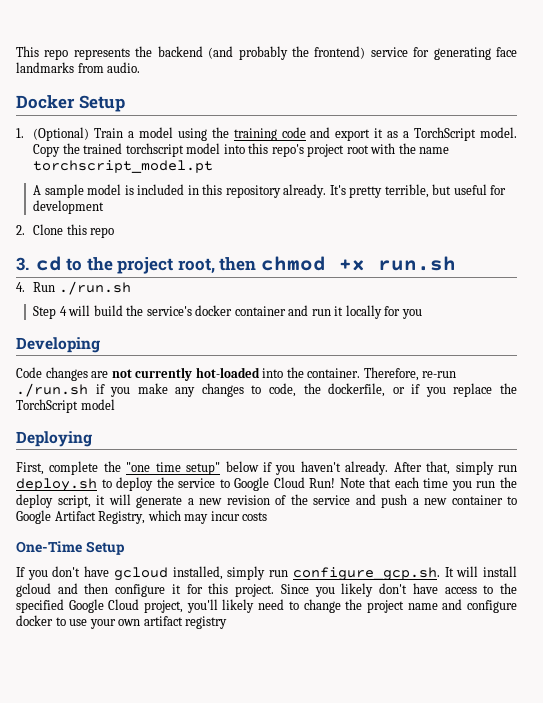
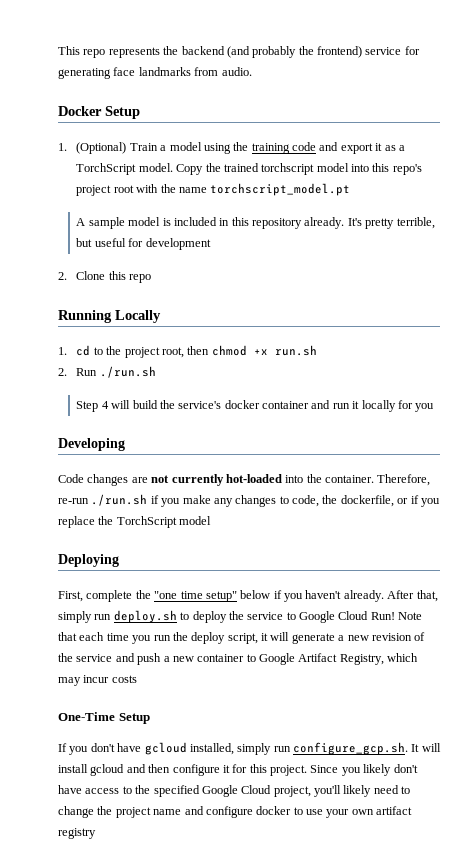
- 3. cd to the project root, then chmod +x run.sh
+ Running Locally
+ 1. cd to the project root, then chmod +x run.sh
- 4. Run ./run.sh
+ 2. Run ./run.sh

